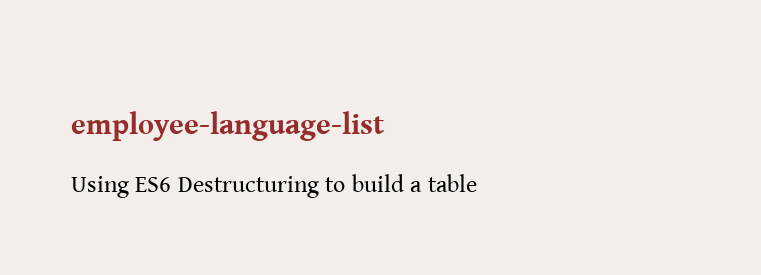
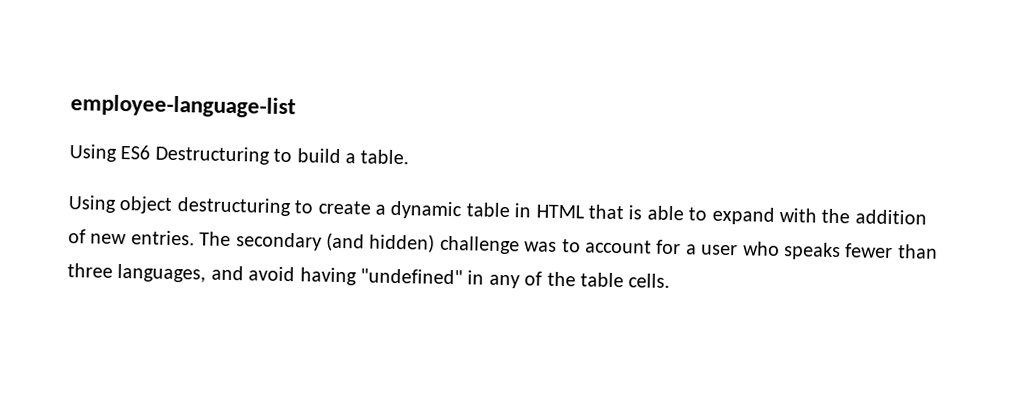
- Using ES6 Destructuring to build a table
+ Using ES6 Destructuring to build a table.
+ Using object destructuring to create a dynamic table in HTML that is able to expand with the addition of new entries. The secondary (and hidden) challenge was to account for a user who speaks fewer than three languages, and avoid having "undefined" in any of the table cells.

